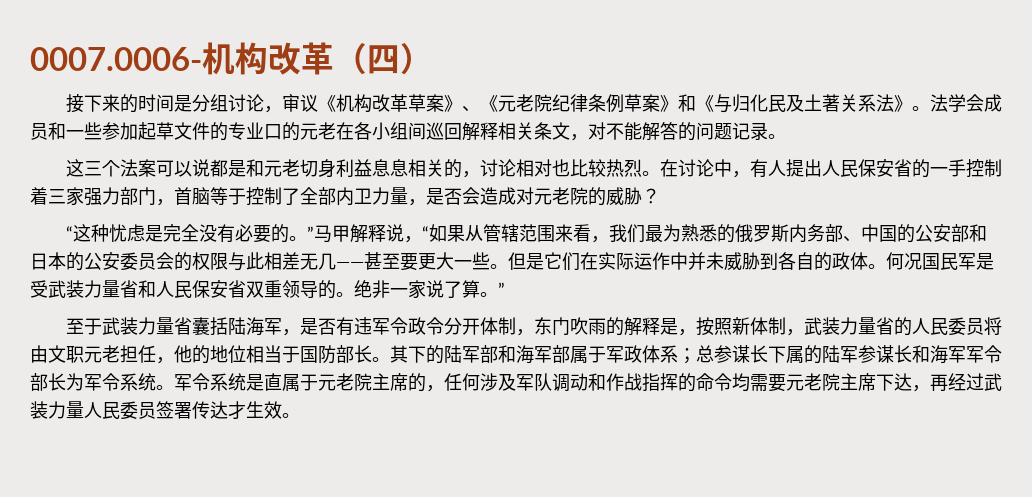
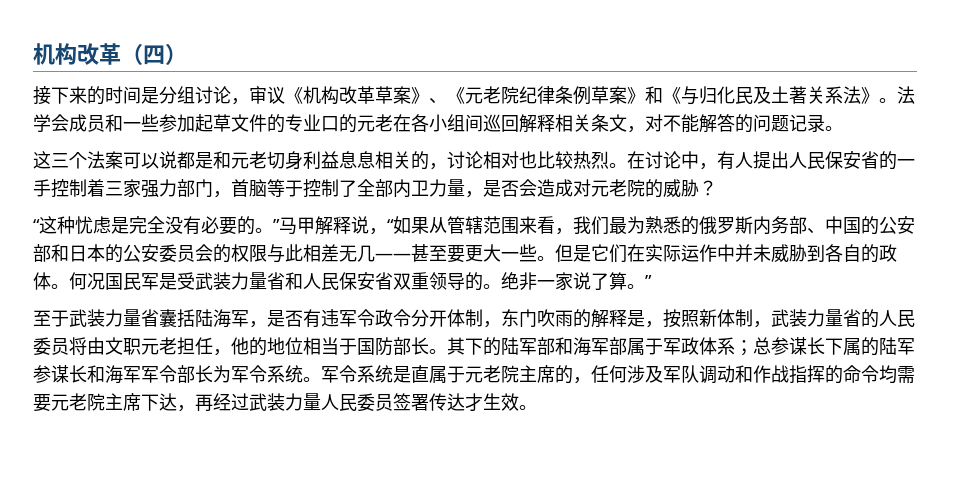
- 0007.0006-机构改革（四）
+ 机构改革（四）

